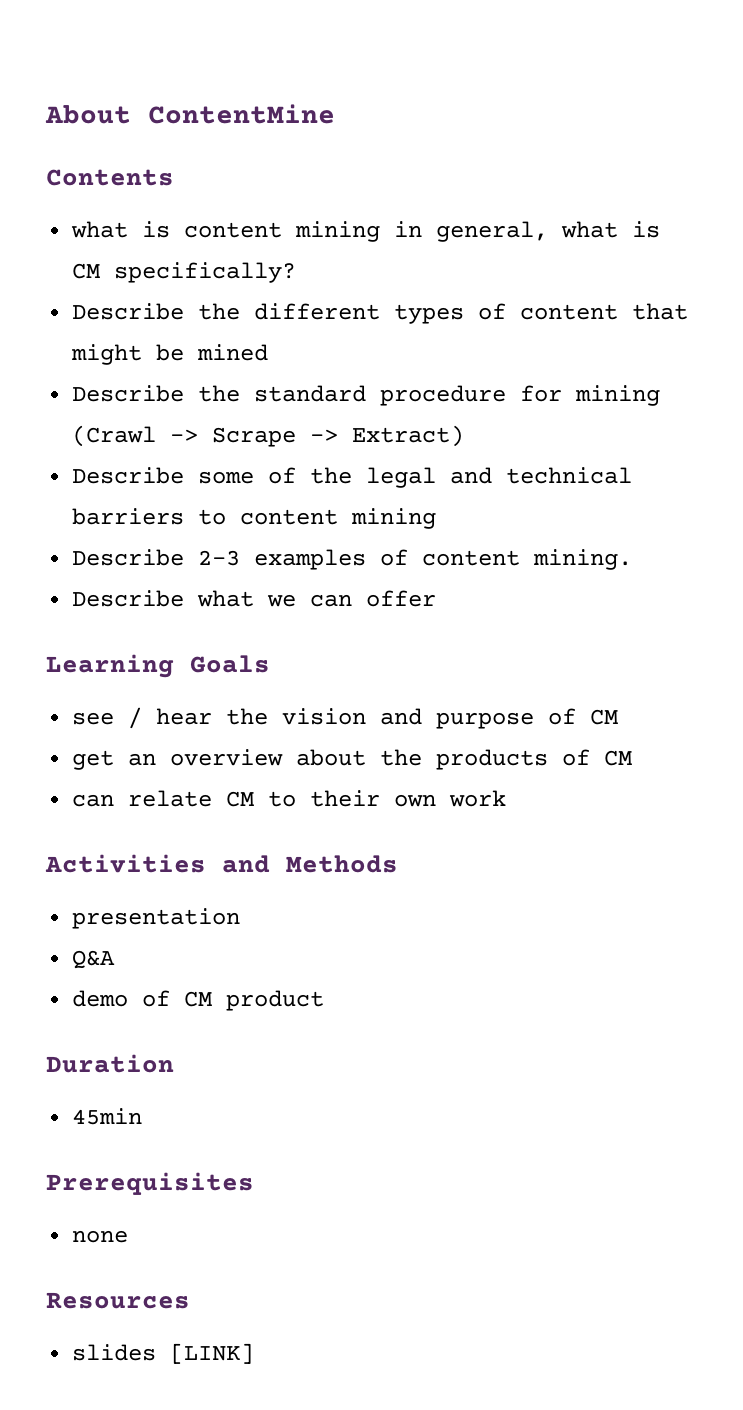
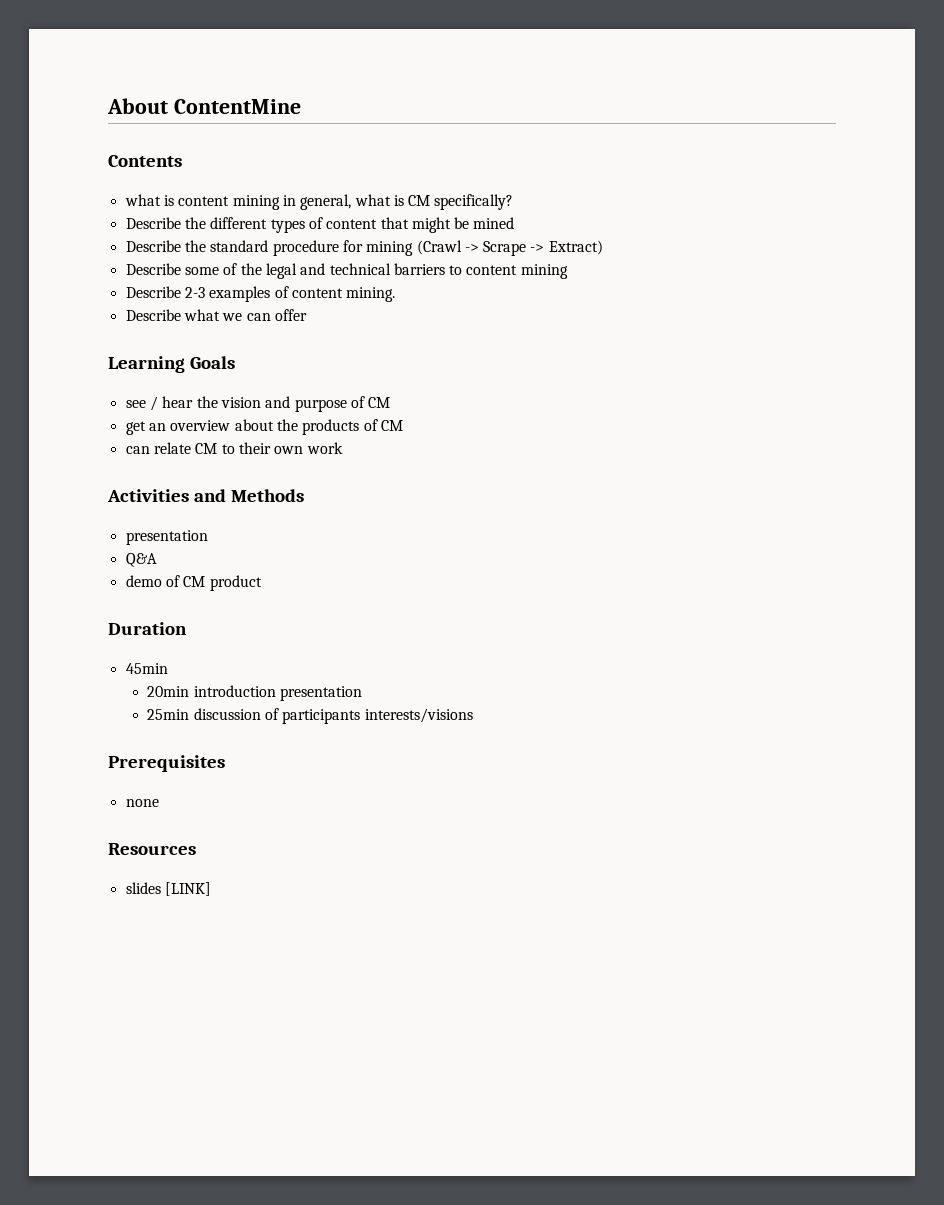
+ 20min introduction presentation
+ 25min discussion of participants interests/visions

